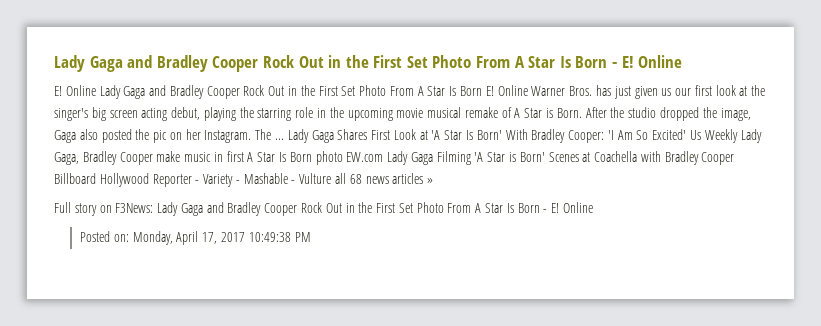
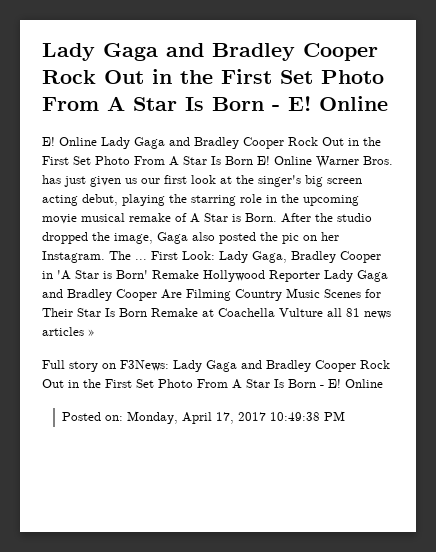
- Lady Gaga Shares First Look at 'A Star Is Born' With Bradley Cooper: 'I Am So Excited' Us Weekly Lady Gaga, Bradley Cooper make music in first A Star Is Born photo EW.com Lady Gaga Filming 'A Star is Born' Scenes at Coachella with Bradley Cooper Billboard Hollywood Reporter - Variety - Mashable - Vulture all 68 news articles »
+ First Look: Lady Gaga, Bradley Cooper in 'A Star is Born' Remake Hollywood Reporter Lady Gaga and Bradley Cooper Are Filming Country Music Scenes for Their Star Is Born Remake at Coachella Vulture all 81 news articles »

